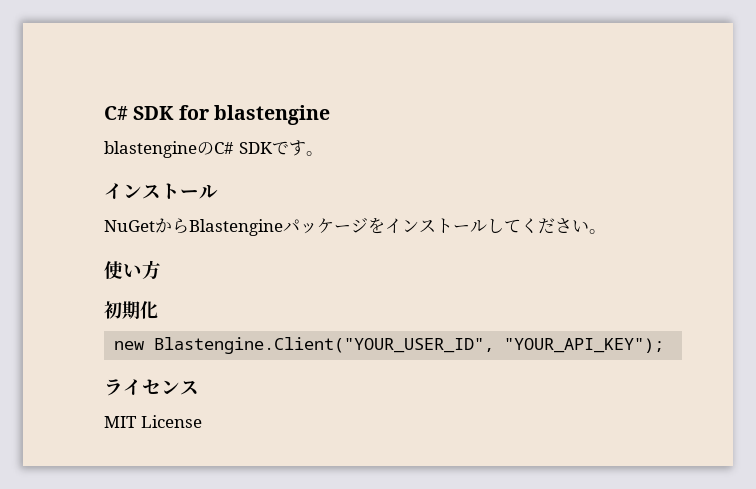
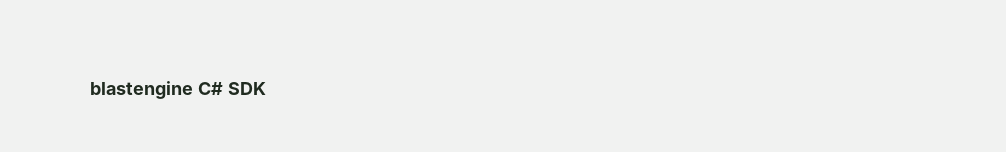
- C# SDK for blastengine
- blastengineのC# SDKです。
- インストール
- NuGetからBlastengineパッケージをインストールしてください。
- 使い方
- 初期化
- new Blastengine.Client("YOUR_USER_ID", "YOUR_API_KEY");
- ライセンス
- MIT License
+ blastengine C# SDK

